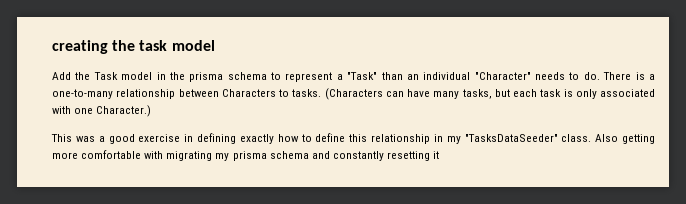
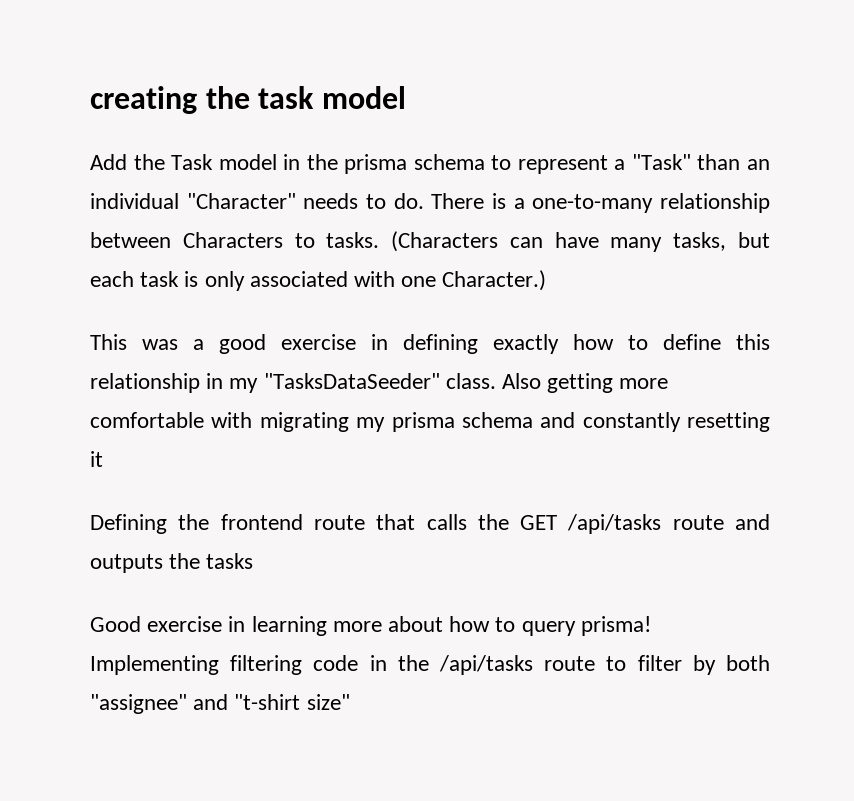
+ Defining the frontend route that calls the GET /api/tasks route and outputs the tasks
+ Good exercise in learning more about how to query prisma! Implementing filtering code in the /api/tasks route to filter by both "assignee" and "t-shirt size"

